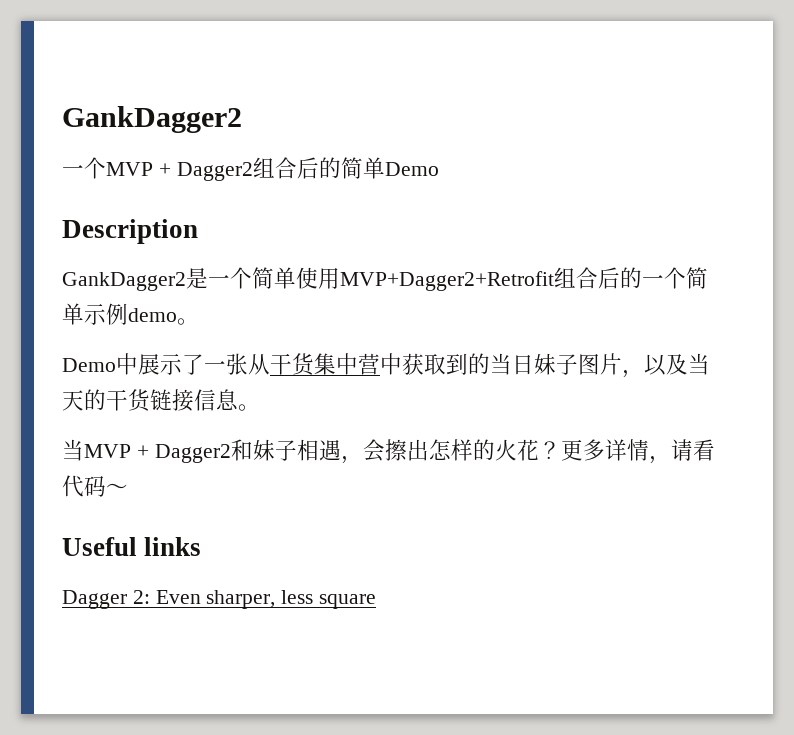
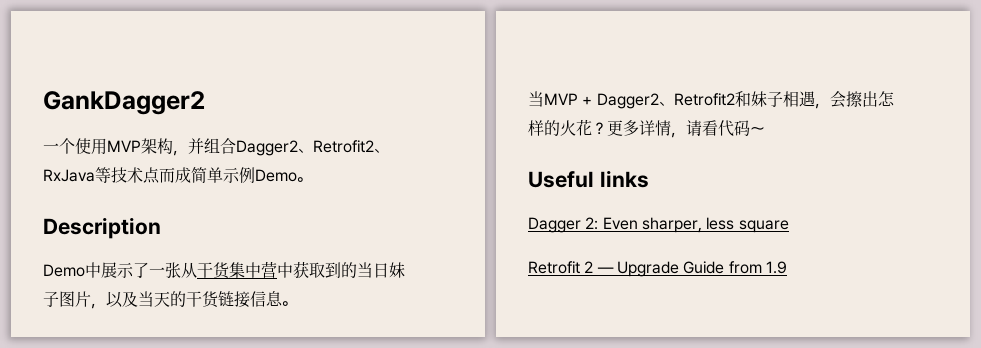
- 一个MVP + Dagger2组合后的简单Demo
+ 一个使用MVP架构，并组合Dagger2、Retrofit2、RxJava等技术点而成简单示例Demo。
  Description
- GankDagger2是一个简单使用MVP+Dagger2+Retrofit组合后的一个简单示例demo。
- 当MVP + Dagger2和妹子相遇，会擦出怎样的火花？
+ 当MVP + Dagger2、Retrofit2和妹子相遇，会擦出怎样的火花？
+ Retrofit 2 — Upgrade Guide from 1.9

